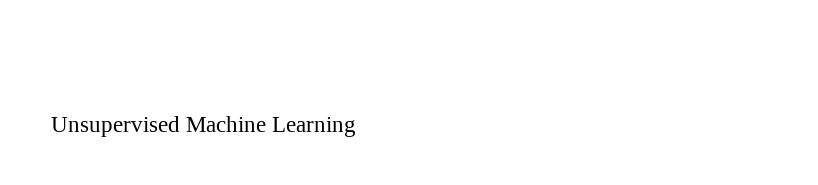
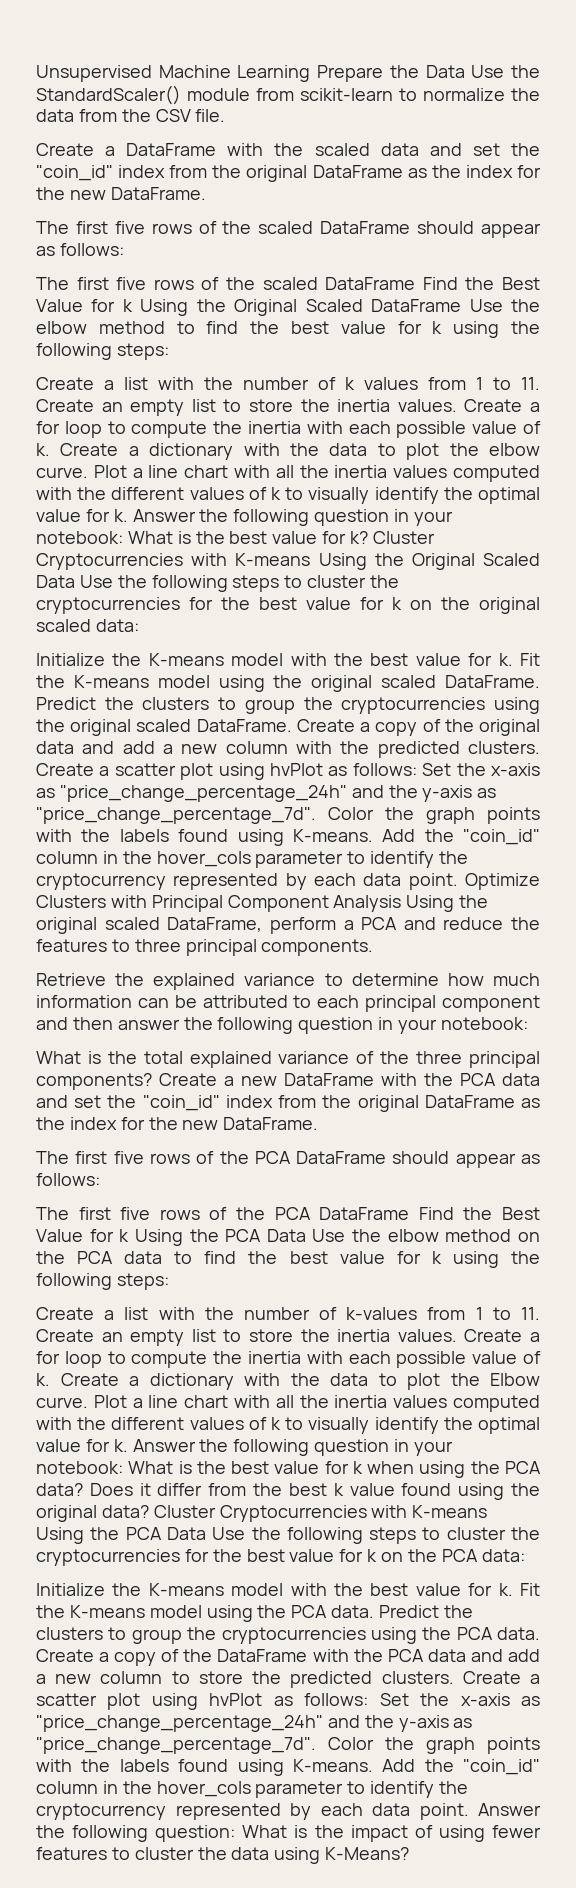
- Unsupervised Machine Learning
+ Unsupervised Machine Learning Prepare the Data Use the StandardScaler() module from scikit-learn to normalize the data from the CSV file.
+ Create a DataFrame with the scaled data and set the "coin_id" index from the original DataFrame as the index for the new DataFrame.
+ The first five rows of the scaled DataFrame should appear as follows:
+ The first five rows of the scaled DataFrame Find the Best Value for k Using the Original Scaled DataFrame Use the elbow method to find the best value for k using the following steps:
+ Create a list with the number of k values from 1 to 11. Create an empty list to store the inertia values. Create a for loop to compute the inertia with each possible value of k. Create a dictionary with the data to plot the elbow curve. Plot a line chart with all the inertia values computed with the different values of k to visually identify the optimal value for k. Answer the following question in your notebook: What is the best value for k? Cluster Cryptocurrencies with K-means Using the Original Scaled Data Use the following steps to cluster the cryptocurrencies for the best value for k on the original scaled data:
+ Initialize the K-means model with the best value for k. Fit the K-means model using the original scaled DataFrame. Predict the clusters to group the cryptocurrencies using the original scaled DataFrame. Create a copy of the original data and add a new column with the predicted clusters. Create a scatter plot using hvPlot as follows: Set the x-axis as "price_change_percentage_24h" and the y-axis as "price_change_percentage_7d". Color the graph points with the labels found using K-means. Add the "coin_id" column in the hover_cols parameter to identify the cryptocurrency represented by each data point. Optimize Clusters with Principal Component Analysis Using the original scaled DataFrame, perform a PCA and reduce the features to three principal components.
+ Retrieve the explained variance to determine how much information can be attributed to each principal component and then answer the following question in your notebook:
+ What is the total explained variance of the three principal components? Create a new DataFrame with the PCA data and set the "coin_id" index from the original DataFrame as the index for the new DataFrame.
+ The first five rows of the PCA DataFrame should appear as follows:
+ The first five rows of the PCA DataFrame Find the Best Value for k Using the PCA Data Use the elbow method on the PCA data to find the best value for k using the following steps:
+ Create a list with the number of k-values from 1 to 11. Create an empty list to store the inertia values. Create a for loop to compute the inertia with each possible value of k. Create a dictionary with the data to plot the Elbow curve. Plot a line chart with all the inertia values computed with the different values of k to visually identify the optimal value for k. Answer the following question in your notebook: What is the best value for k when using the PCA data? Does it differ from the best k value found using the original data? Cluster Cryptocurrencies with K-means Using the PCA Data Use the following steps to cluster the cryptocurrencies for the best value for k on the PCA data:
+ Initialize the K-means model with the best value for k. Fit the K-means model using the PCA data. Predict the clusters to group the cryptocurrencies using the PCA data. Create a copy of the DataFrame with the PCA data and add a new column to store the predicted clusters. Create a scatter plot using hvPlot as follows: Set the x-axis as "price_change_percentage_24h" and the y-axis as "price_change_percentage_7d". Color the graph points with the labels found using K-means. Add the "coin_id" column in the hover_cols parameter to identify the cryptocurrency represented by each data point. Answer the following question: What is the impact of using fewer features to cluster the data using K-Means?

